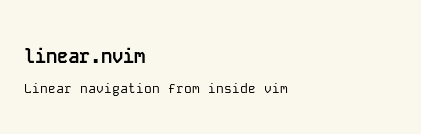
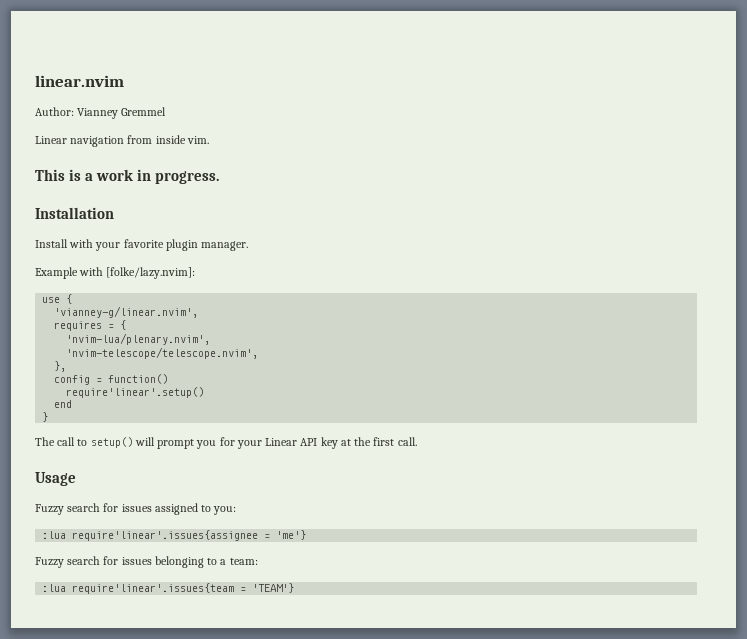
+ Author: Vianney Gremmel
- Linear navigation from inside vim
+ Linear navigation from inside vim.
+ This is a work in progress.
+ Installation
+ Install with your favorite plugin manager.
+ Example with [folke/lazy.nvim]:
+ use {
+ 'vianney-g/linear.nvim',
+ requires = {
+ 'nvim-lua/plenary.nvim',
+ 'nvim-telescope/telescope.nvim',
+ },
+ config = function()
+ require'linear'.setup()
+ end
+ }
+ The call to setup() will prompt you for your Linear API key at the first call.
+ Usage
+ Fuzzy search for issues assigned to you:
+ :lua require'linear'.issues{assignee = 'me'}
+ Fuzzy search for issues belonging to a team:
+ :lua require'linear'.issues{team = 'TEAM'}

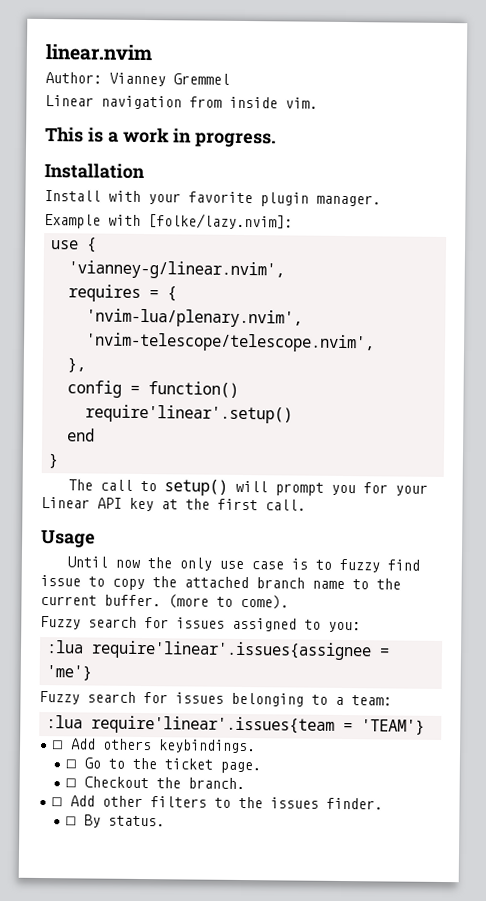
+ Until now the only use case is to fuzzy find issue to copy the attached branch name to the current buffer. (more to come).
+ ☐ Add others keybindings.
+ ☐ Go to the ticket page.
+ ☐ Checkout the branch.
+ ☐ Add other filters to the issues finder.
+ ☐ By status.

